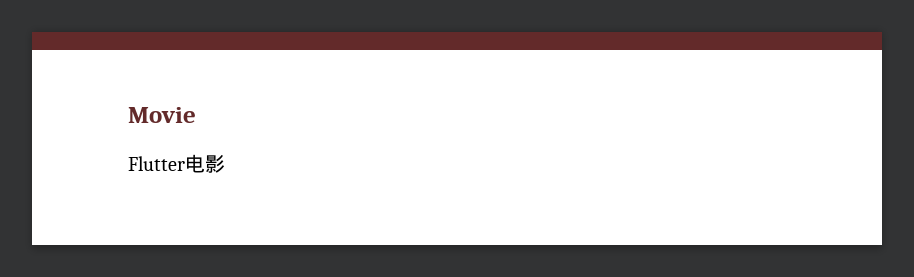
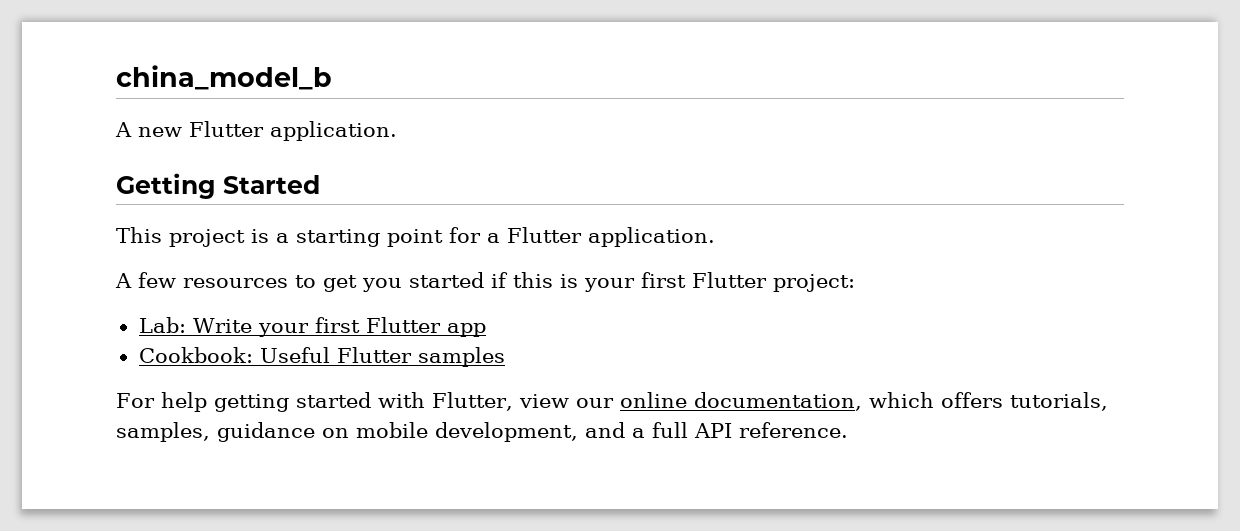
- Movie
- Flutter电影
+ china_model_b
+ A new Flutter application.
+ Getting Started
+ This project is a starting point for a Flutter application.
+ A few resources to get you started if this is your first Flutter project:
+ Lab: Write your first Flutter app
+ Cookbook: Useful Flutter samples
+ For help getting started with Flutter, view our online documentation, which offers tutorials, samples, guidance on mobile development, and a full API reference.

